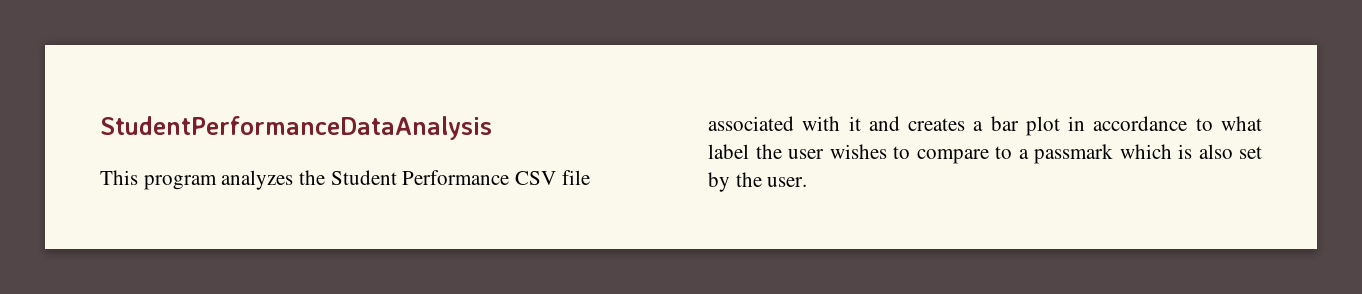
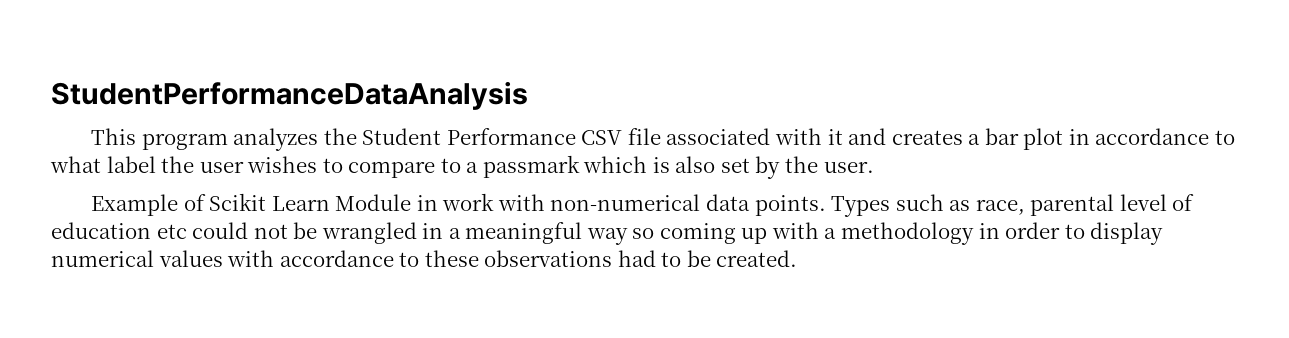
+ Example of Scikit Learn Module in work with non-numerical data points. Types such as race, parental level of education etc could not be wrangled in a meaningful way so coming up with a methodology in order to display numerical values with accordance to these observations had to be created.

